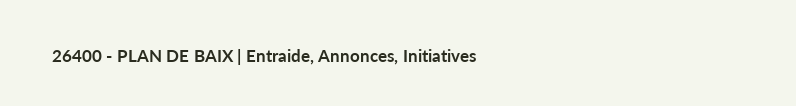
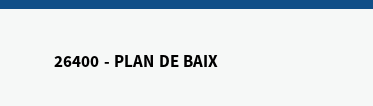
- 26400 - PLAN DE BAIX | Entraide, Annonces, Initiatives
+ 26400 - PLAN DE BAIX

